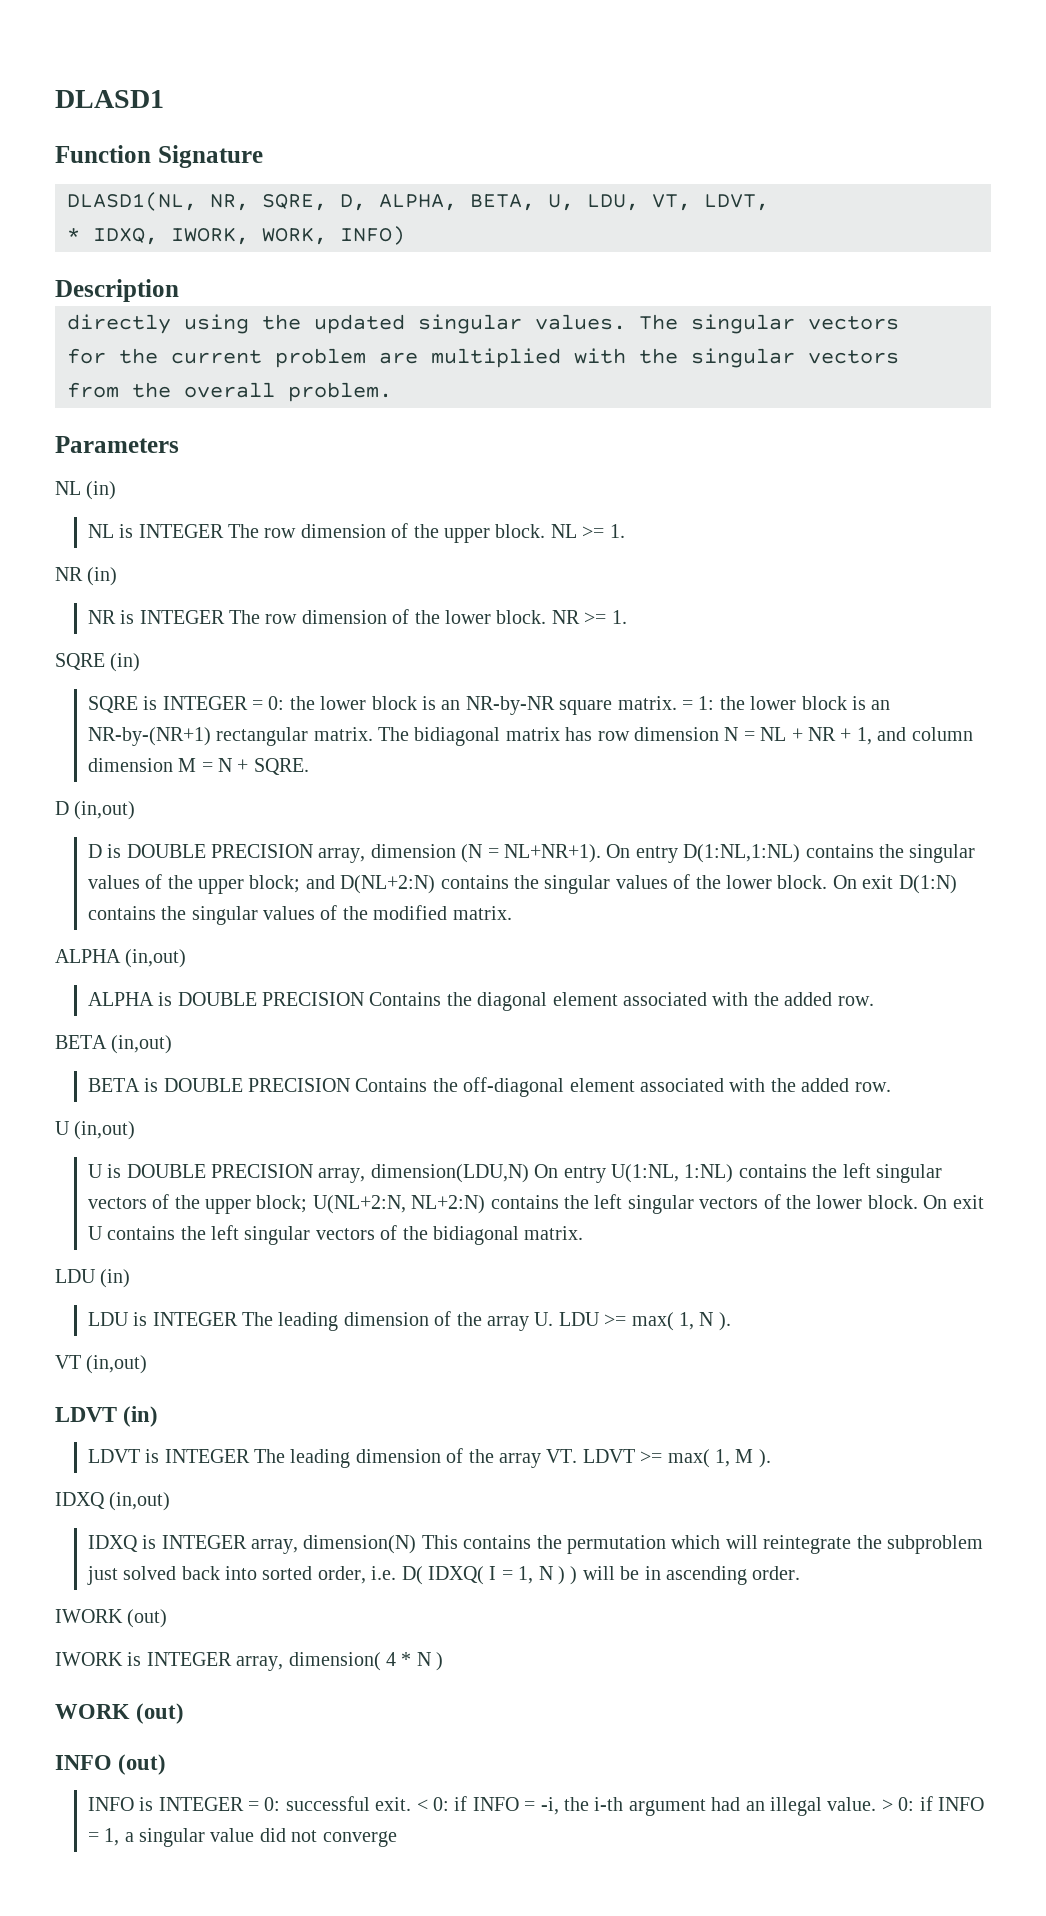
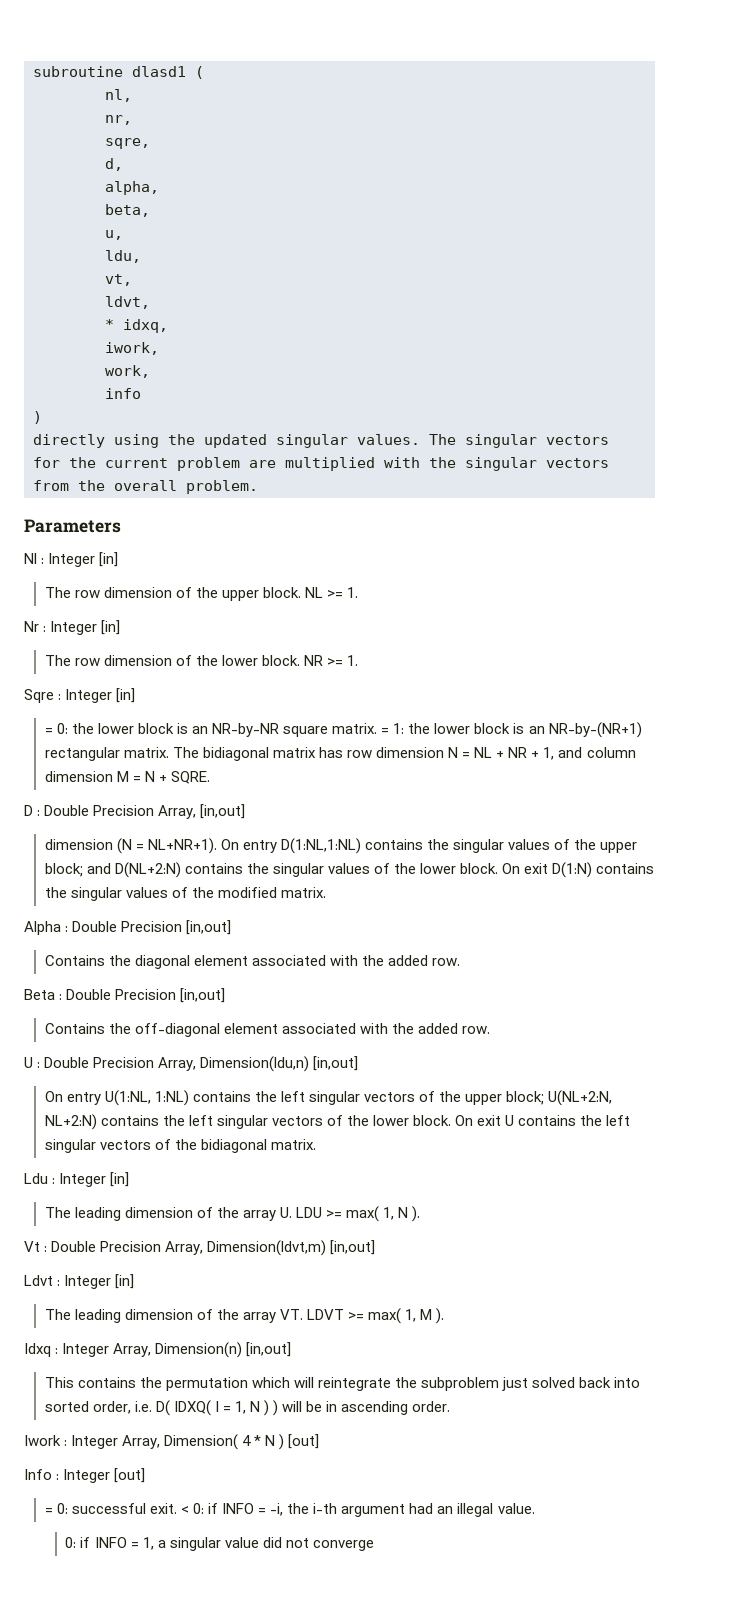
- DLASD1
- Function Signature
- DLASD1(NL, NR, SQRE, D, ALPHA, BETA, U, LDU, VT, LDVT,
- * IDXQ, IWORK, WORK, INFO)
- Description
+ subroutine dlasd1 (
+ nl,
+ nr,
+ sqre,
+ d,
+ alpha,
+ beta,
+ u,
+ ldu,
+ vt,
+ ldvt,
+ * idxq,
+ iwork,
+ work,
+ info
+ )
- NL (in)
- NL is INTEGER The row dimension of the upper block.
+ Nl : Integer [in]
+ The row dimension of the upper block.
- NR (in)
- NR is INTEGER The row dimension of the lower block.
+ Nr : Integer [in]
+ The row dimension of the lower block.
- SQRE (in)
- SQRE is INTEGER = 0: the lower block is an NR-by-NR square matrix.
+ Sqre : Integer [in]
+ = 0: the lower block is an NR-by-NR square matrix.
- D (in,out)
- D is DOUBLE PRECISION array, dimension (N = NL+NR+1).
+ D : Double Precision Array, [in,out]
+ dimension (N = NL+NR+1).
- ALPHA (in,out)
- ALPHA is DOUBLE PRECISION Contains the diagonal element associated with the added row.
+ Alpha : Double Precision [in,out]
+ Contains the diagonal element associated with the added row.
- BETA (in,out)
- BETA is DOUBLE PRECISION Contains the off-diagonal element associated with the added row.
+ Beta : Double Precision [in,out]
+ Contains the off-diagonal element associated with the added row.
- U (in,out)
- U is DOUBLE PRECISION array, dimension(LDU,N) On entry U(1:NL, 1:NL) contains the left singular vectors of the upper block; U(NL+2:N, NL+2:N) contains the left singular vectors of the lower block.
+ U : Double Precision Array, Dimension(ldu,n) [in,out]
+ On entry U(1:NL, 1:NL) contains the left singular vectors of the upper block; U(NL+2:N, NL+2:N) contains the left singular vectors of the lower block.
- LDU (in)
- LDU is INTEGER The leading dimension of the array U. LDU >= max( 1, N ).
+ Ldu : Integer [in]
+ The leading dimension of the array U. LDU >= max( 1, N ).
- VT (in,out)
- LDVT (in)
- LDVT is INTEGER The leading dimension of the array VT. LDVT >= max( 1, M ).
+ Vt : Double Precision Array, Dimension(ldvt,m) [in,out]
+ Ldvt : Integer [in]
+ The leading dimension of the array VT. LDVT >= max( 1, M ).
- IDXQ (in,out)
- IDXQ is INTEGER array, dimension(N) This contains the permutation which will reintegrate the subproblem just solved back into sorted order, i.e. D( IDXQ( I = 1, N ) ) will be in ascending order.
+ Idxq : Integer Array, Dimension(n) [in,out]
+ This contains the permutation which will reintegrate the subproblem just solved back into sorted order, i.e. D( IDXQ( I = 1, N ) ) will be in ascending order.
- IWORK (out)
- IWORK is INTEGER array, dimension( 4 * N )
- WORK (out)
- INFO (out)
- INFO is INTEGER = 0: successful exit.
+ Iwork : Integer Array, Dimension( 4 * N ) [out]
+ Info : Integer [out]
+ = 0: successful exit.
- < 0: if INFO = -i, the i-th argument had an illegal value. > 0: if INFO = 1, a singular value did not converge
+ < 0: if INFO = -i, the i-th argument had an illegal value.
+ 0: if INFO = 1, a singular value did not converge

